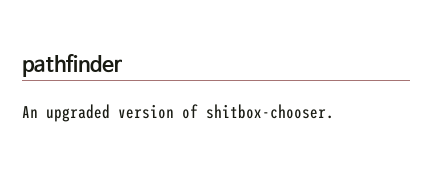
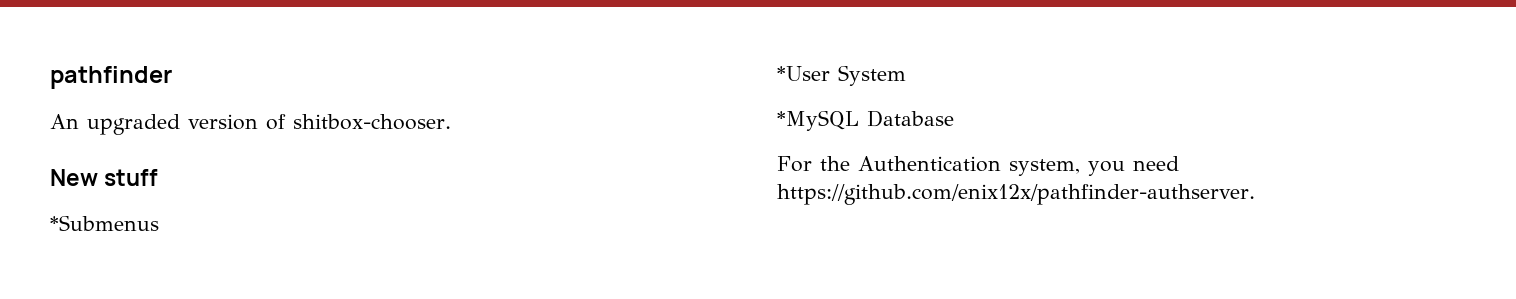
+ New stuff
+ *Submenus
+ *User System
+ *MySQL Database
+ For the Authentication system, you need https://github.com/enix12x/pathfinder-authserver.

